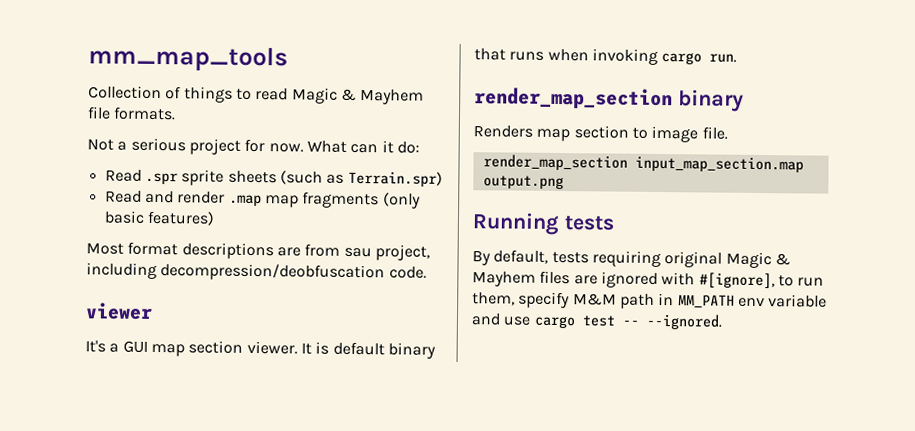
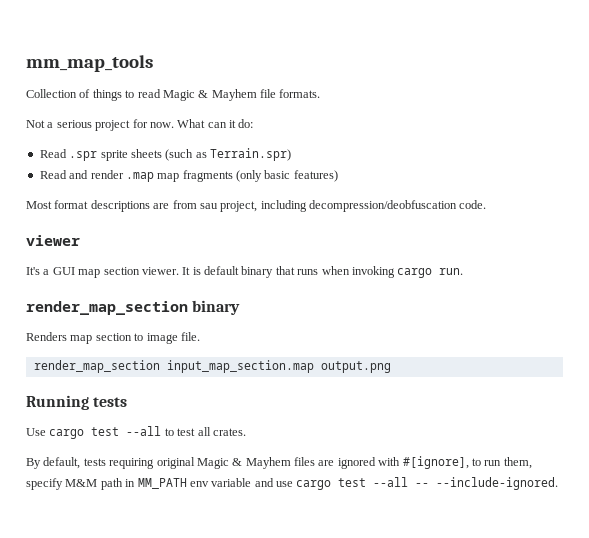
+ Use cargo test --all to test all crates.
- By default, tests requiring original Magic & Mayhem files are ignored with #[ignore], to run them, specify M&M path in MM_PATH env variable and use cargo test -- --ignored.
+ By default, tests requiring original Magic & Mayhem files are ignored with #[ignore], to run them, specify M&M path in MM_PATH env variable and use cargo test --all -- --include-ignored.

